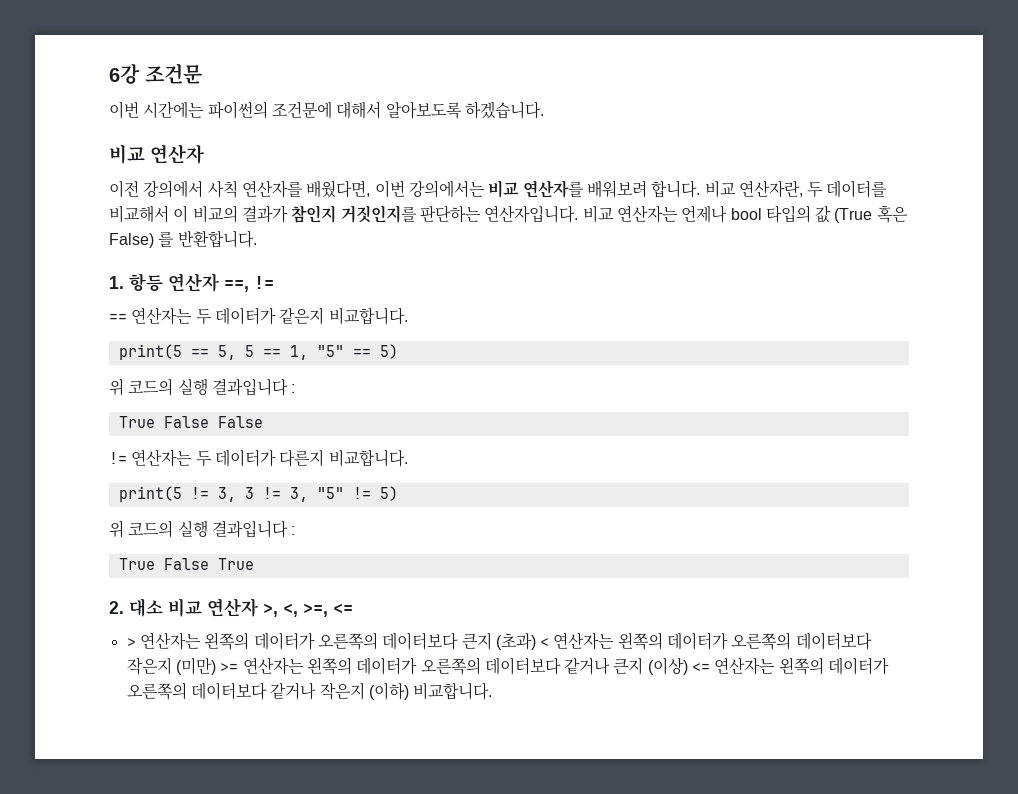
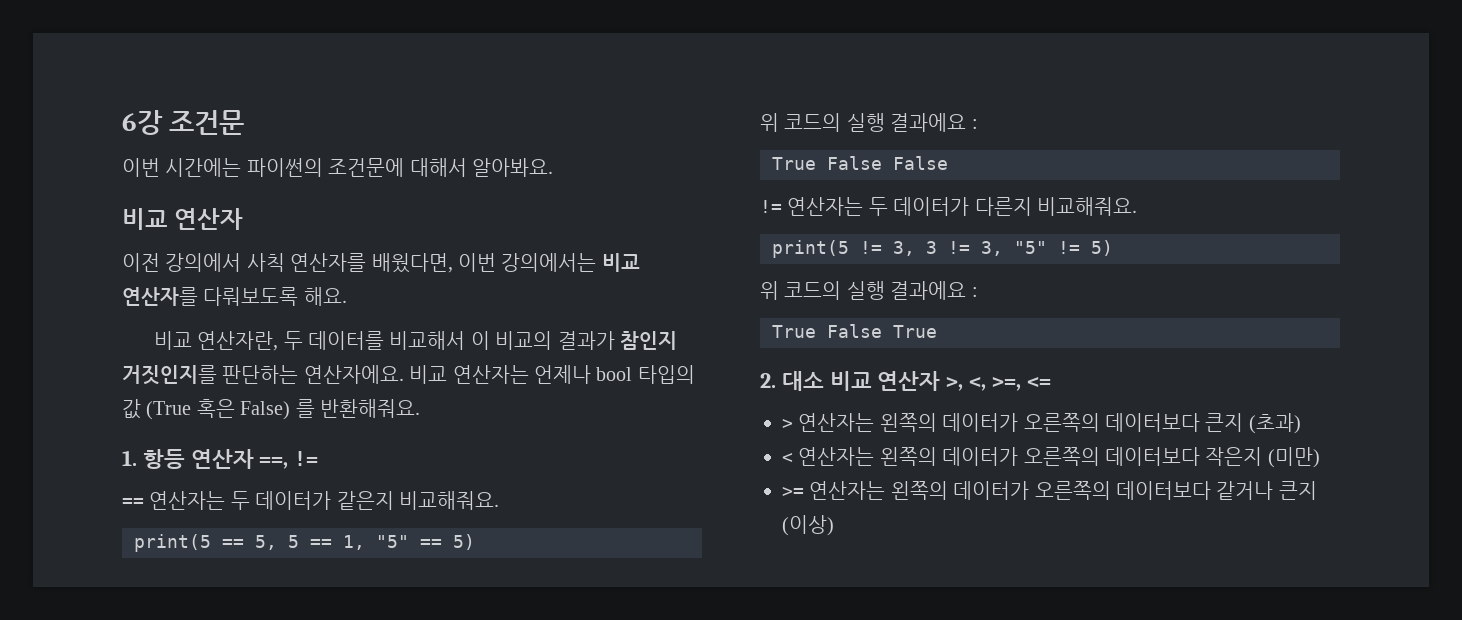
- 이번 시간에는 파이썬의 조건문에 대해서 알아보도록 하겠습니다.
+ 이번 시간에는 파이썬의 조건문에 대해서 알아봐요.
- 이전 강의에서 사칙 연산자를 배웠다면, 이번 강의에서는 비교 연산자를 배워보려 합니다. 비교 연산자란, 두 데이터를 비교해서 이 비교의 결과가 참인지 거짓인지를 판단하는 연산자입니다.
+ 이전 강의에서 사칙 연산자를 배웠다면, 이번 강의에서는 비교 연산자를 다뤄보도록 해요.
+ 비교 연산자란, 두 데이터를 비교해서 이 비교의 결과가 참인지 거짓인지를 판단하는 연산자에요.
- 비교 연산자는 언제나 bool 타입의 값 (True 혹은 False) 를 반환합니다.
+ 비교 연산자는 언제나 bool 타입의 값 (True 혹은 False) 를 반환해줘요.
- == 연산자는 두 데이터가 같은지 비교합니다.
+ == 연산자는 두 데이터가 같은지 비교해줘요.
  print(5 == 5, 5 == 1, "5" == 5)
- 위 코드의 실행 결과입니다 :
+ 위 코드의 실행 결과에요 :
- != 연산자는 두 데이터가 다른지 비교합니다.
+ != 연산자는 두 데이터가 다른지 비교해줘요.
  print(5 != 3, 3 != 3, "5" != 5)
- 위 코드의 실행 결과입니다 :
+ 위 코드의 실행 결과에요 :
- > 연산자는 왼쪽의 데이터가 오른쪽의 데이터보다 큰지 (초과) < 연산자는 왼쪽의 데이터가 오른쪽의 데이터보다 작은지 (미만) >= 연산자는 왼쪽의 데이터가 오른쪽의 데이터보다 같거나 큰지 (이상) <= 연산자는 왼쪽의 데이터가 오른쪽의 데이터보다 같거나 작은지 (이하) 비교합니다.
+ > 연산자는 왼쪽의 데이터가 오른쪽의 데이터보다 큰지 (초과)
+ < 연산자는 왼쪽의 데이터가 오른쪽의 데이터보다 작은지 (미만)
+ >= 연산자는 왼쪽의 데이터가 오른쪽의 데이터보다 같거나 큰지 (이상)

